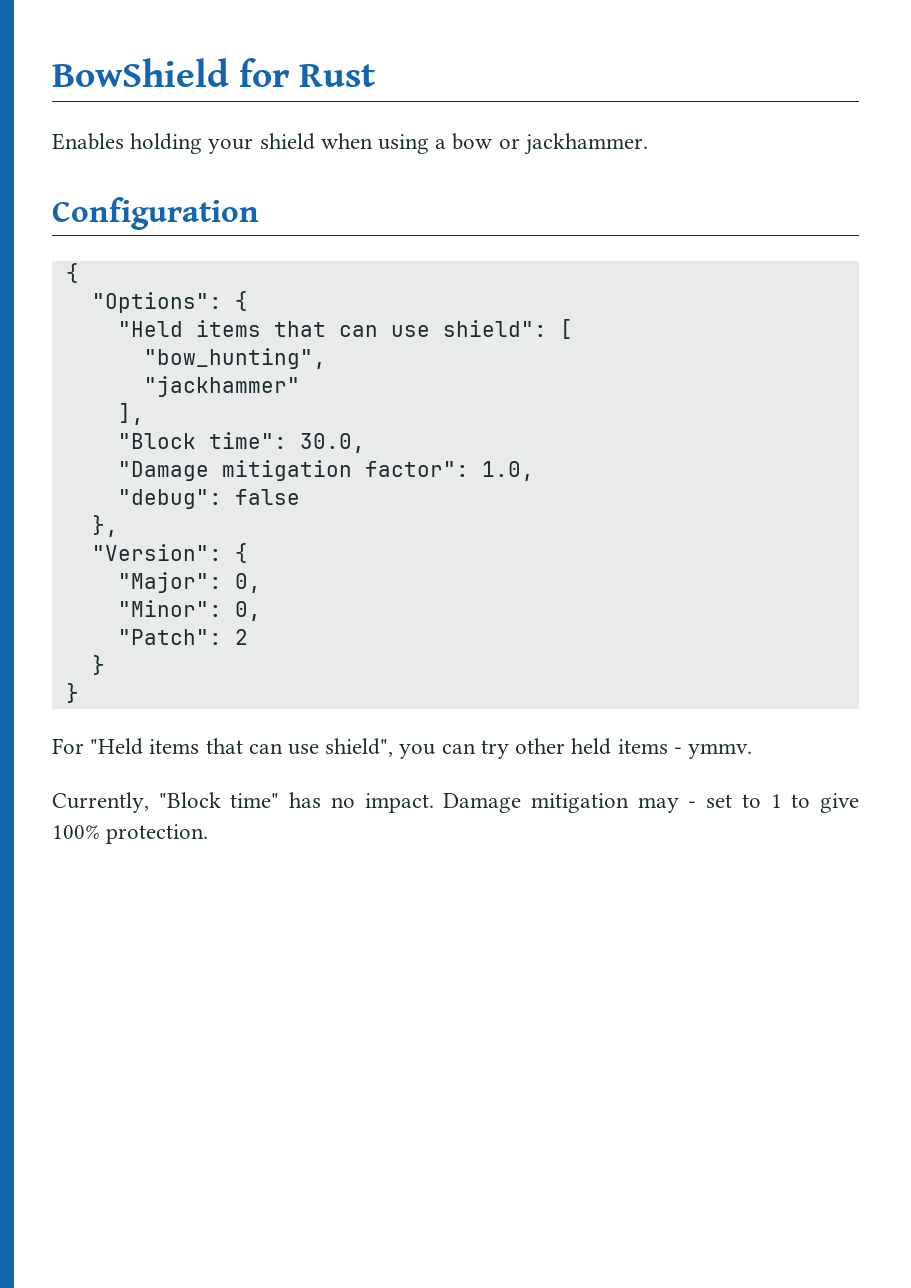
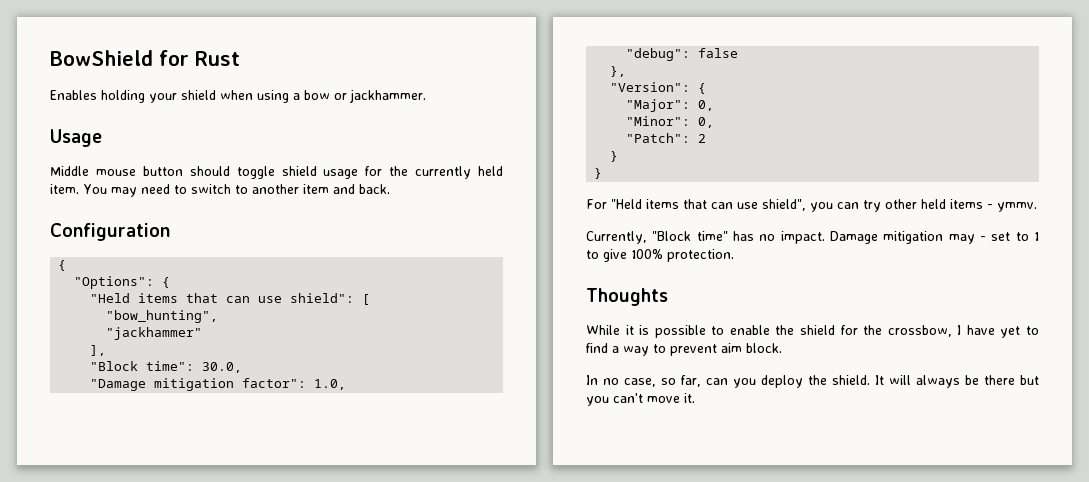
+ Usage
+ Middle mouse button should toggle shield usage for the currently held item. You may need to switch to another item and back.
+ Thoughts
+ While it is possible to enable the shield for the crossbow, I have yet to find a way to prevent aim block.
+ In no case, so far, can you deploy the shield. It will always be there but you can't move it.

